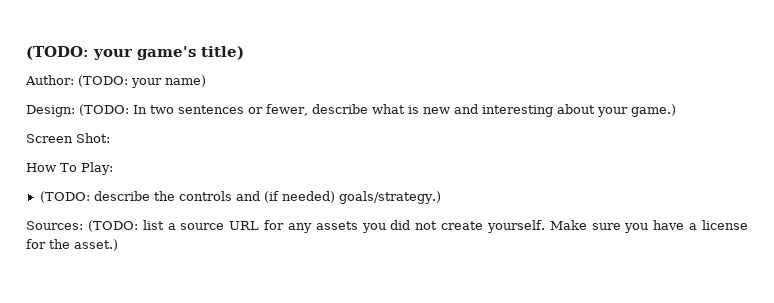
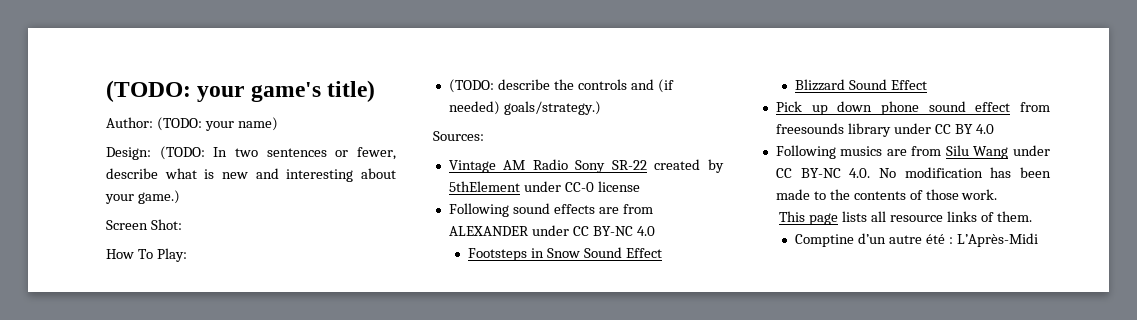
- Sources: (TODO: list a source URL for any assets you did not create yourself. Make sure you have a license for the asset.)
+ Sources:
+ Vintage AM Radio Sony SR-22 created by 5thElement under CC-0 license
+ Following sound effects are from ALEXANDER under CC BY-NC 4.0
+ Footsteps in Snow Sound Effect
+ Blizzard Sound Effect
+ Pick up down phone sound effect from freesounds library under CC BY 4.0
+ Following musics are from Silu Wang under CC BY-NC 4.0. No modification has been made to the contents of those work.
+ This page lists all resource links of them.
+ Comptine d’un autre été : L’Après-Midi

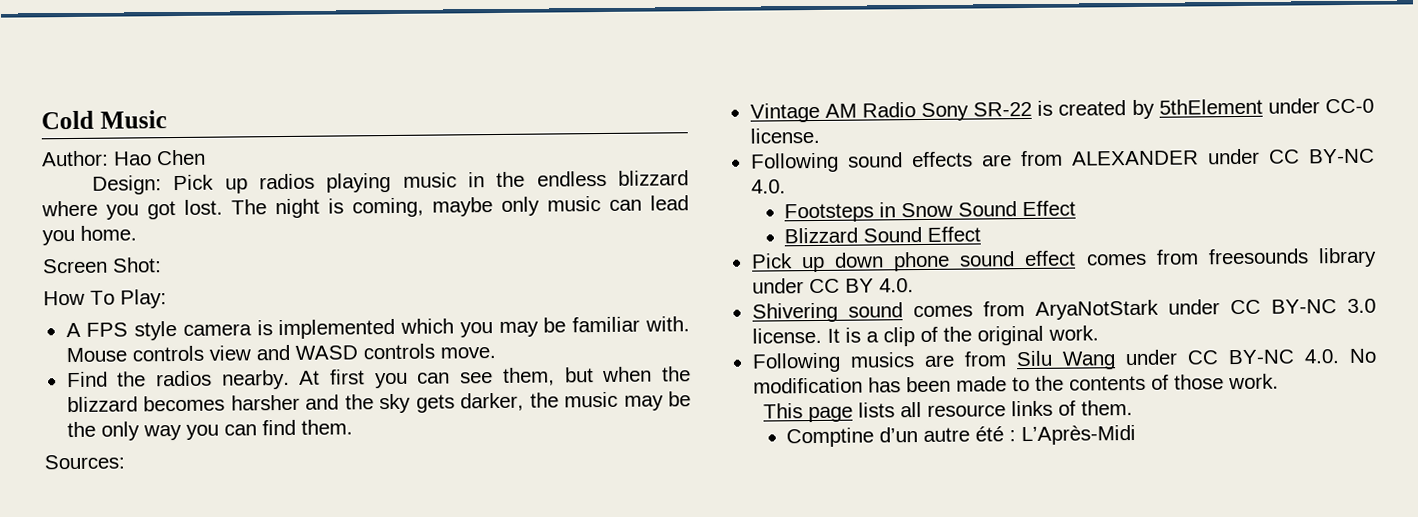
- (TODO: your game's title)
- Author: (TODO: your name)
- Design: (TODO: In two sentences or fewer, describe what is new and interesting about your game.)
+ Cold Music
+ Author: Hao Chen
+ Design: Pick up radios playing music in the endless blizzard where you got lost. The night is coming, maybe only music can lead you home.
- (TODO: describe the controls and (if needed) goals/strategy.)
+ A FPS style camera is implemented which you may be familiar with. Mouse controls view and WASD controls move.
+ Find the radios nearby. At first you can see them, but when the blizzard becomes harsher and the sky gets darker, the music may be the only way you can find them.
- Vintage AM Radio Sony SR-22 created by 5thElement under CC-0 license
+ Vintage AM Radio Sony SR-22 is created by 5thElement under CC-0 license.
- Following sound effects are from ALEXANDER under CC BY-NC 4.0
+ Following sound effects are from ALEXANDER under CC BY-NC 4.0.
- Pick up down phone sound effect from freesounds library under CC BY 4.0
+ Pick up down phone sound effect comes from freesounds library under CC BY 4.0.
+ Shivering sound comes from AryaNotStark under CC BY-NC 3.0 license. It is a clip of the original work.

